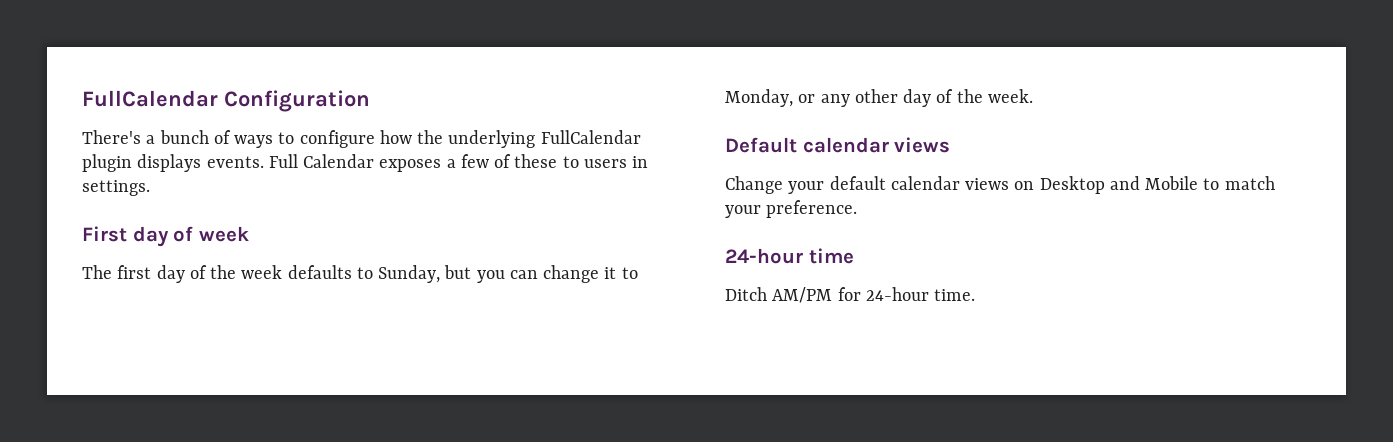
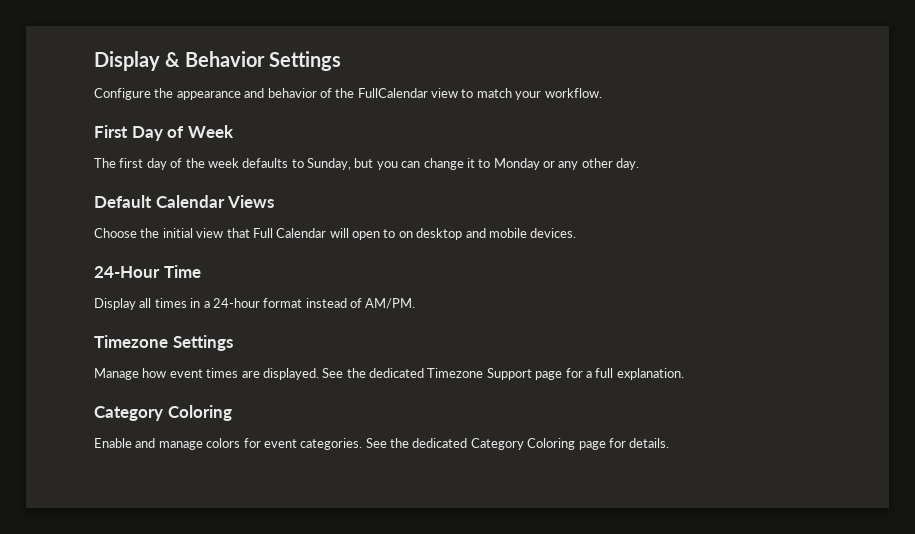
- FullCalendar Configuration
- There's a bunch of ways to configure how the underlying FullCalendar plugin displays events. Full Calendar exposes a few of these to users in settings.
- First day of week
+ Display & Behavior Settings
+ Configure the appearance and behavior of the FullCalendar view to match your workflow.
+ First Day of Week
- The first day of the week defaults to Sunday, but you can change it to Monday, or any other day of the week.
- Default calendar views
- Change your default calendar views on Desktop and Mobile to match your preference.
- 24-hour time
- Ditch AM/PM for 24-hour time.
+ The first day of the week defaults to Sunday, but you can change it to Monday or any other day.
+ Default Calendar Views
+ Choose the initial view that Full Calendar will open to on desktop and mobile devices.
+ 24-Hour Time
+ Display all times in a 24-hour format instead of AM/PM.
+ Timezone Settings
+ Manage how event times are displayed. See the dedicated Timezone Support page for a full explanation.
+ Category Coloring
+ Enable and manage colors for event categories. See the dedicated Category Coloring page for details.

